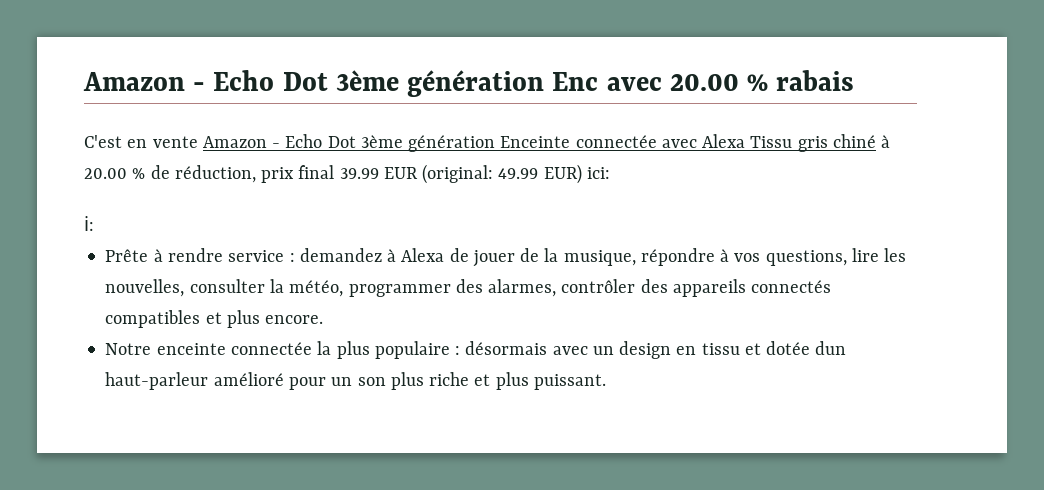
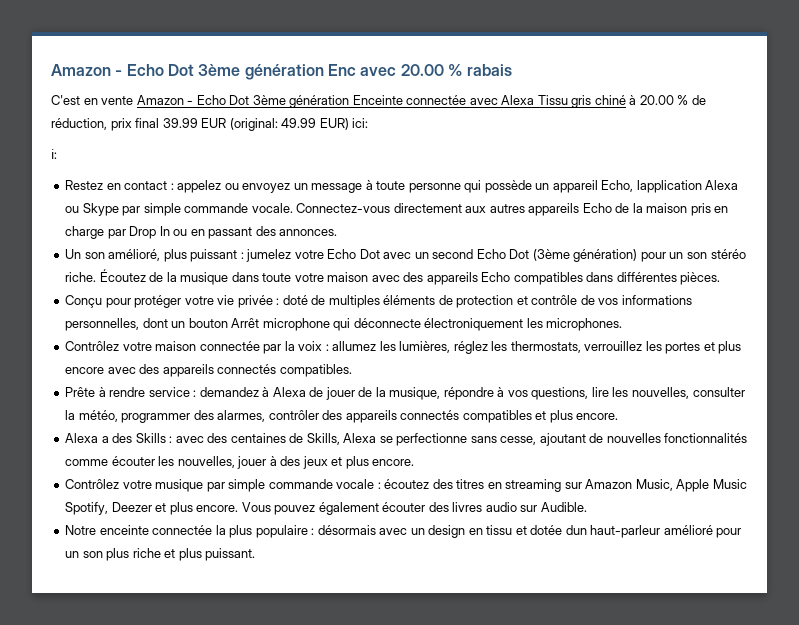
+ Restez en contact : appelez ou envoyez un message à toute personne qui possède un appareil Echo, lapplication Alexa ou Skype par simple commande vocale. Connectez-vous directement aux autres appareils Echo de la maison pris en charge par Drop In ou en passant des annonces.
+ Un son amélioré, plus puissant : jumelez votre Echo Dot avec un second Echo Dot (3ème génération) pour un son stéréo riche. Écoutez de la musique dans toute votre maison avec des appareils Echo compatibles dans différentes pièces.
+ Conçu pour protéger votre vie privée : doté de multiples éléments de protection et contrôle de vos informations personnelles, dont un bouton Arrêt microphone qui déconnecte électroniquement les microphones.
+ Contrôlez votre maison connectée par la voix : allumez les lumières, réglez les thermostats, verrouillez les portes et plus encore avec des appareils connectés compatibles.
+ Alexa a des Skills : avec des centaines de Skills, Alexa se perfectionne sans cesse, ajoutant de nouvelles fonctionnalités comme écouter les nouvelles, jouer à des jeux et plus encore.
+ Contrôlez votre musique par simple commande vocale : écoutez des titres en streaming sur Amazon Music, Apple Music Spotify, Deezer et plus encore. Vous pouvez également écouter des livres audio sur Audible.

